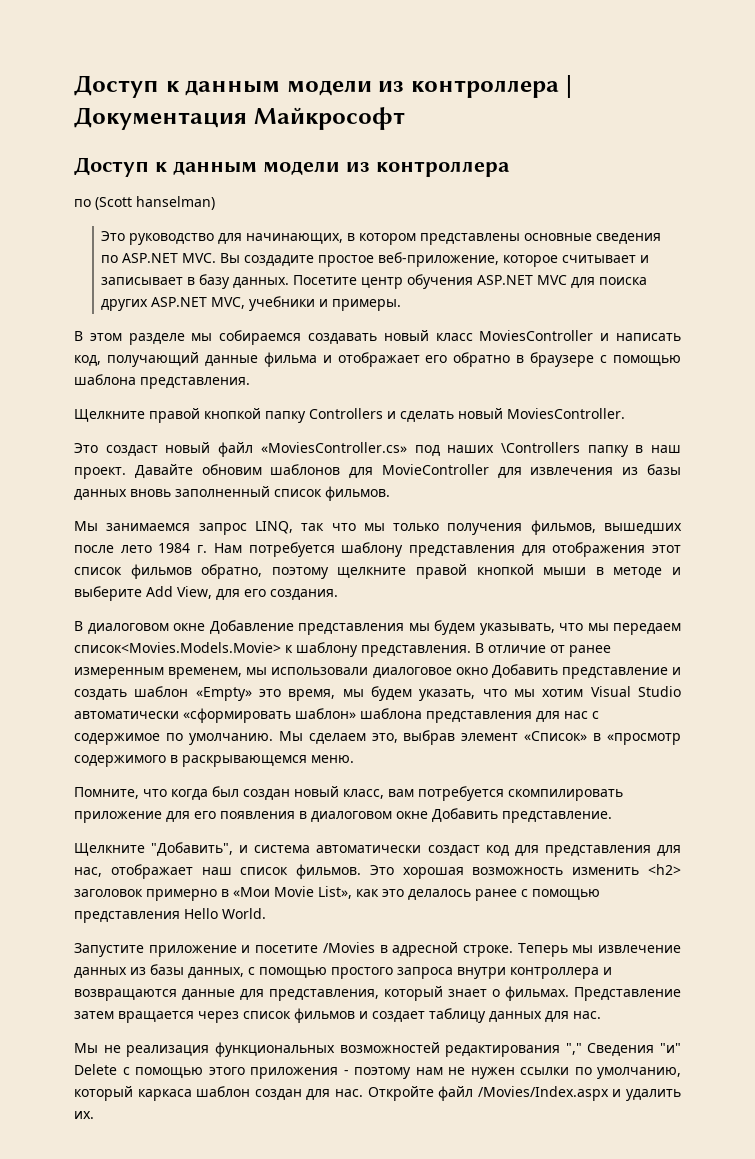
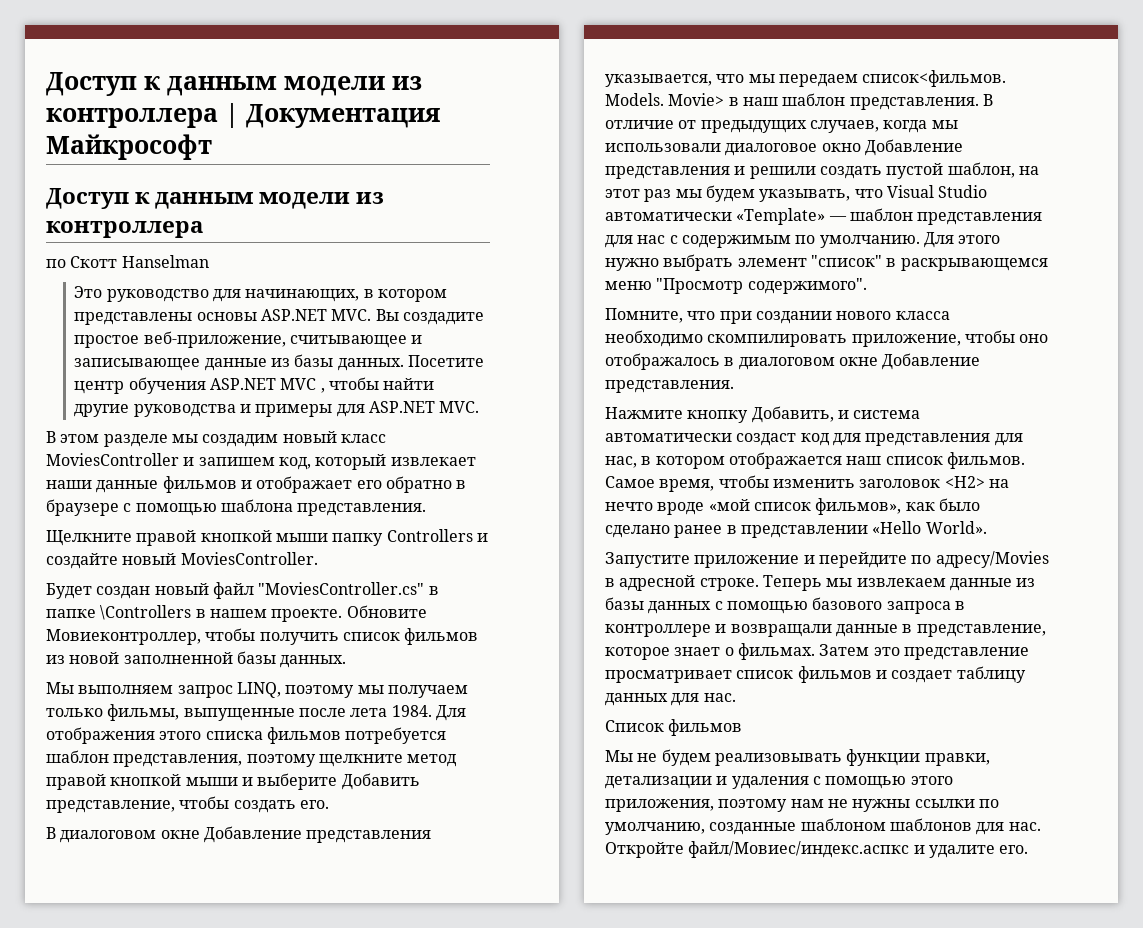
- по (Scott hanselman)
+ по Скотт Hanselman
- Это руководство для начинающих, в котором представлены основные сведения по ASP.NET MVC. Вы создадите простое веб-приложение, которое считывает и записывает в базу данных.
+ Это руководство для начинающих, в котором представлены основы ASP.NET MVC. Вы создадите простое веб-приложение, считывающее и записывающее данные из базы данных.
- Посетите центр обучения ASP.NET MVC для поиска других ASP.NET MVC, учебники и примеры.
+ Посетите центр обучения ASP.NET MVC , чтобы найти другие руководства и примеры для ASP.NET MVC.
- В этом разделе мы собираемся создавать новый класс MoviesController и написать код, получающий данные фильма и отображает его обратно в браузере с помощью шаблона представления.
+ В этом разделе мы создадим новый класс MoviesController и запишем код, который извлекает наши данные фильмов и отображает его обратно в браузере с помощью шаблона представления.
- Щелкните правой кнопкой папку Controllers и сделать новый MoviesController.
+ Щелкните правой кнопкой мыши папку Controllers и создайте новый MoviesController.
- Это создаст новый файл «MoviesController.cs» под наших \Controllers папку в наш проект. Давайте обновим шаблонов для MovieController для извлечения из базы данных вновь заполненный список фильмов.
- Мы занимаемся запрос LINQ, так что мы только получения фильмов, вышедших после лето 1984 г. Нам потребуется шаблону представления для отображения этот список фильмов обратно, поэтому щелкните правой кнопкой мыши в методе и выберите Add View, для его создания.
+ Будет создан новый файл "MoviesController.cs" в папке \Controllers в нашем проекте. Обновите Мовиеконтроллер, чтобы получить список фильмов из новой заполненной базы данных.
+ Мы выполняем запрос LINQ, поэтому мы получаем только фильмы, выпущенные после лета 1984. Для отображения этого списка фильмов потребуется шаблон представления, поэтому щелкните метод правой кнопкой мыши и выберите Добавить представление, чтобы создать его.
- В диалоговом окне Добавление представления мы будем указывать, что мы передаем список<Movies.Models.Movie> к шаблону представления. В отличие от ранее измеренным временем, мы использовали диалоговое окно Добавить представление и создать шаблон «Empty» это время, мы будем указать, что мы хотим Visual Studio автоматически «сформировать шаблон» шаблона представления для нас с содержимое по умолчанию.
+ В диалоговом окне Добавление представления указывается, что мы передаем список<фильмов. Models. Movie> в наш шаблон представления. В отличие от предыдущих случаев, когда мы использовали диалоговое окно Добавление представления и решили создать пустой шаблон, на этот раз мы будем указывать, что Visual Studio автоматически «Template» — шаблон представления для нас с содержимым по умолчанию.
- Мы сделаем это, выбрав элемент «Список» в «просмотр содержимого в раскрывающемся меню.
- Помните, что когда был создан новый класс, вам потребуется скомпилировать приложение для его появления в диалоговом окне Добавить представление.
- Щелкните "Добавить", и система автоматически создаст код для представления для нас, отображает наш список фильмов. Это хорошая возможность изменить <h2> заголовок примерно в «Мои Movie List», как это делалось ранее с помощью представления Hello World.
+ Для этого нужно выбрать элемент "список" в раскрывающемся меню "Просмотр содержимого".
+ Помните, что при создании нового класса необходимо скомпилировать приложение, чтобы оно отображалось в диалоговом окне Добавление представления.
+ Нажмите кнопку Добавить, и система автоматически создаст код для представления для нас, в котором отображается наш список фильмов. Самое время, чтобы изменить заголовок <H2> на нечто вроде «мой список фильмов», как было сделано ранее в представлении «Hello World».
- Запустите приложение и посетите /Movies в адресной строке.
+ Запустите приложение и перейдите по адресу/Movies в адресной строке.
- Теперь мы извлечение данных из базы данных, с помощью простого запроса внутри контроллера и возвращаются данные для представления, который знает о фильмах. Представление затем вращается через список фильмов и создает таблицу данных для нас.
+ Теперь мы извлекаем данные из базы данных с помощью базового запроса в контроллере и возвращали данные в представление, которое знает о фильмах. Затем это представление просматривает список фильмов и создает таблицу данных для нас.
+ Список фильмов
- Мы не реализация функциональных возможностей редактирования "," Сведения "и" Delete с помощью этого приложения - поэтому нам не нужен ссылки по умолчанию, который каркаса шаблон создан для нас. Откройте файл /Movies/Index.aspx и удалить их.
+ Мы не будем реализовывать функции правки, детализации и удаления с помощью этого приложения, поэтому нам не нужны ссылки по умолчанию, созданные шаблоном шаблонов для нас. Откройте файл/Мовиес/индекс.аспкс и удалите его.

